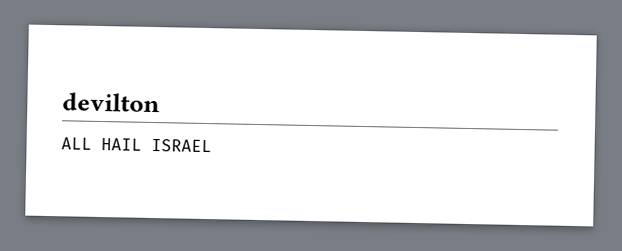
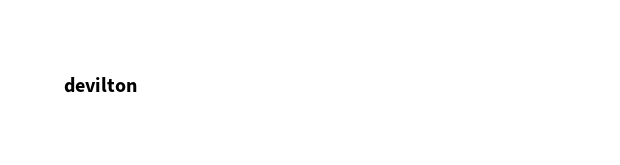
- ALL HAIL ISRAEL

